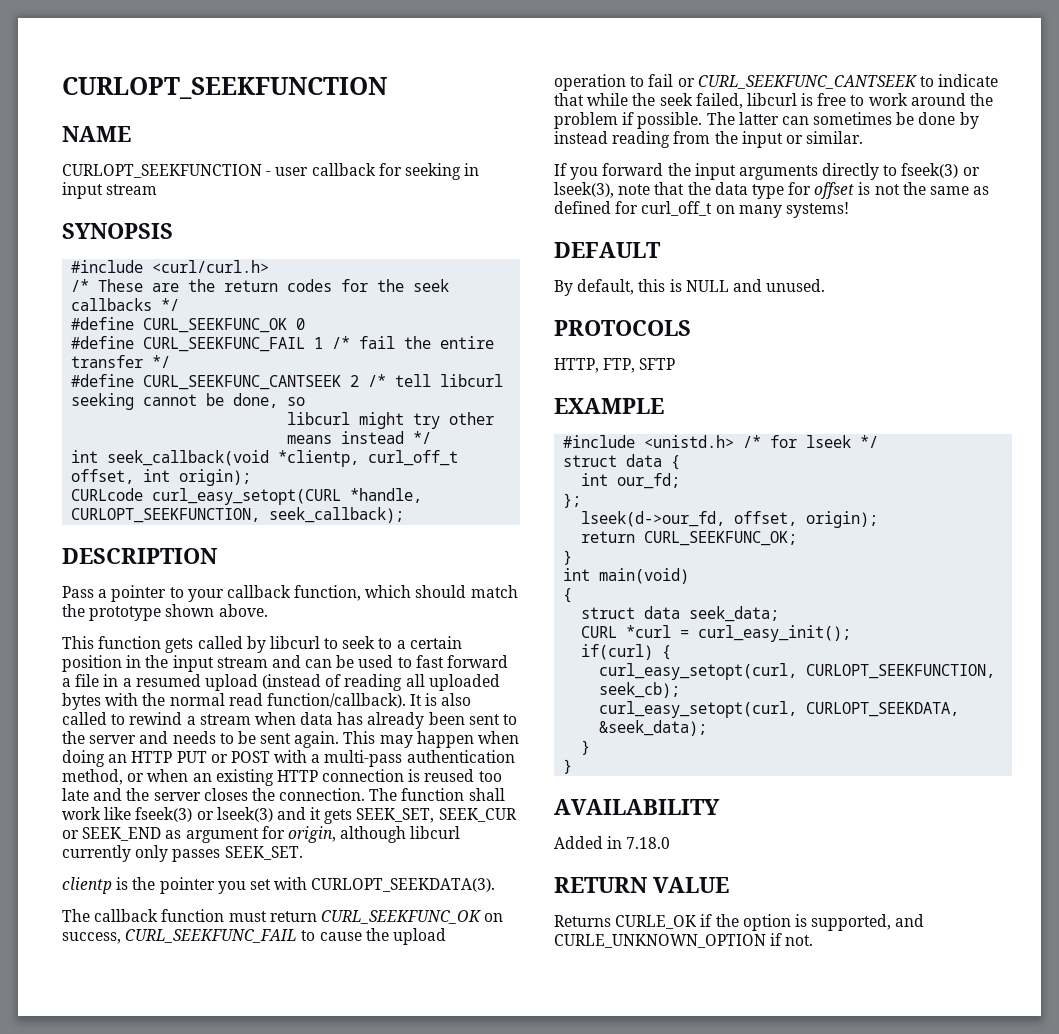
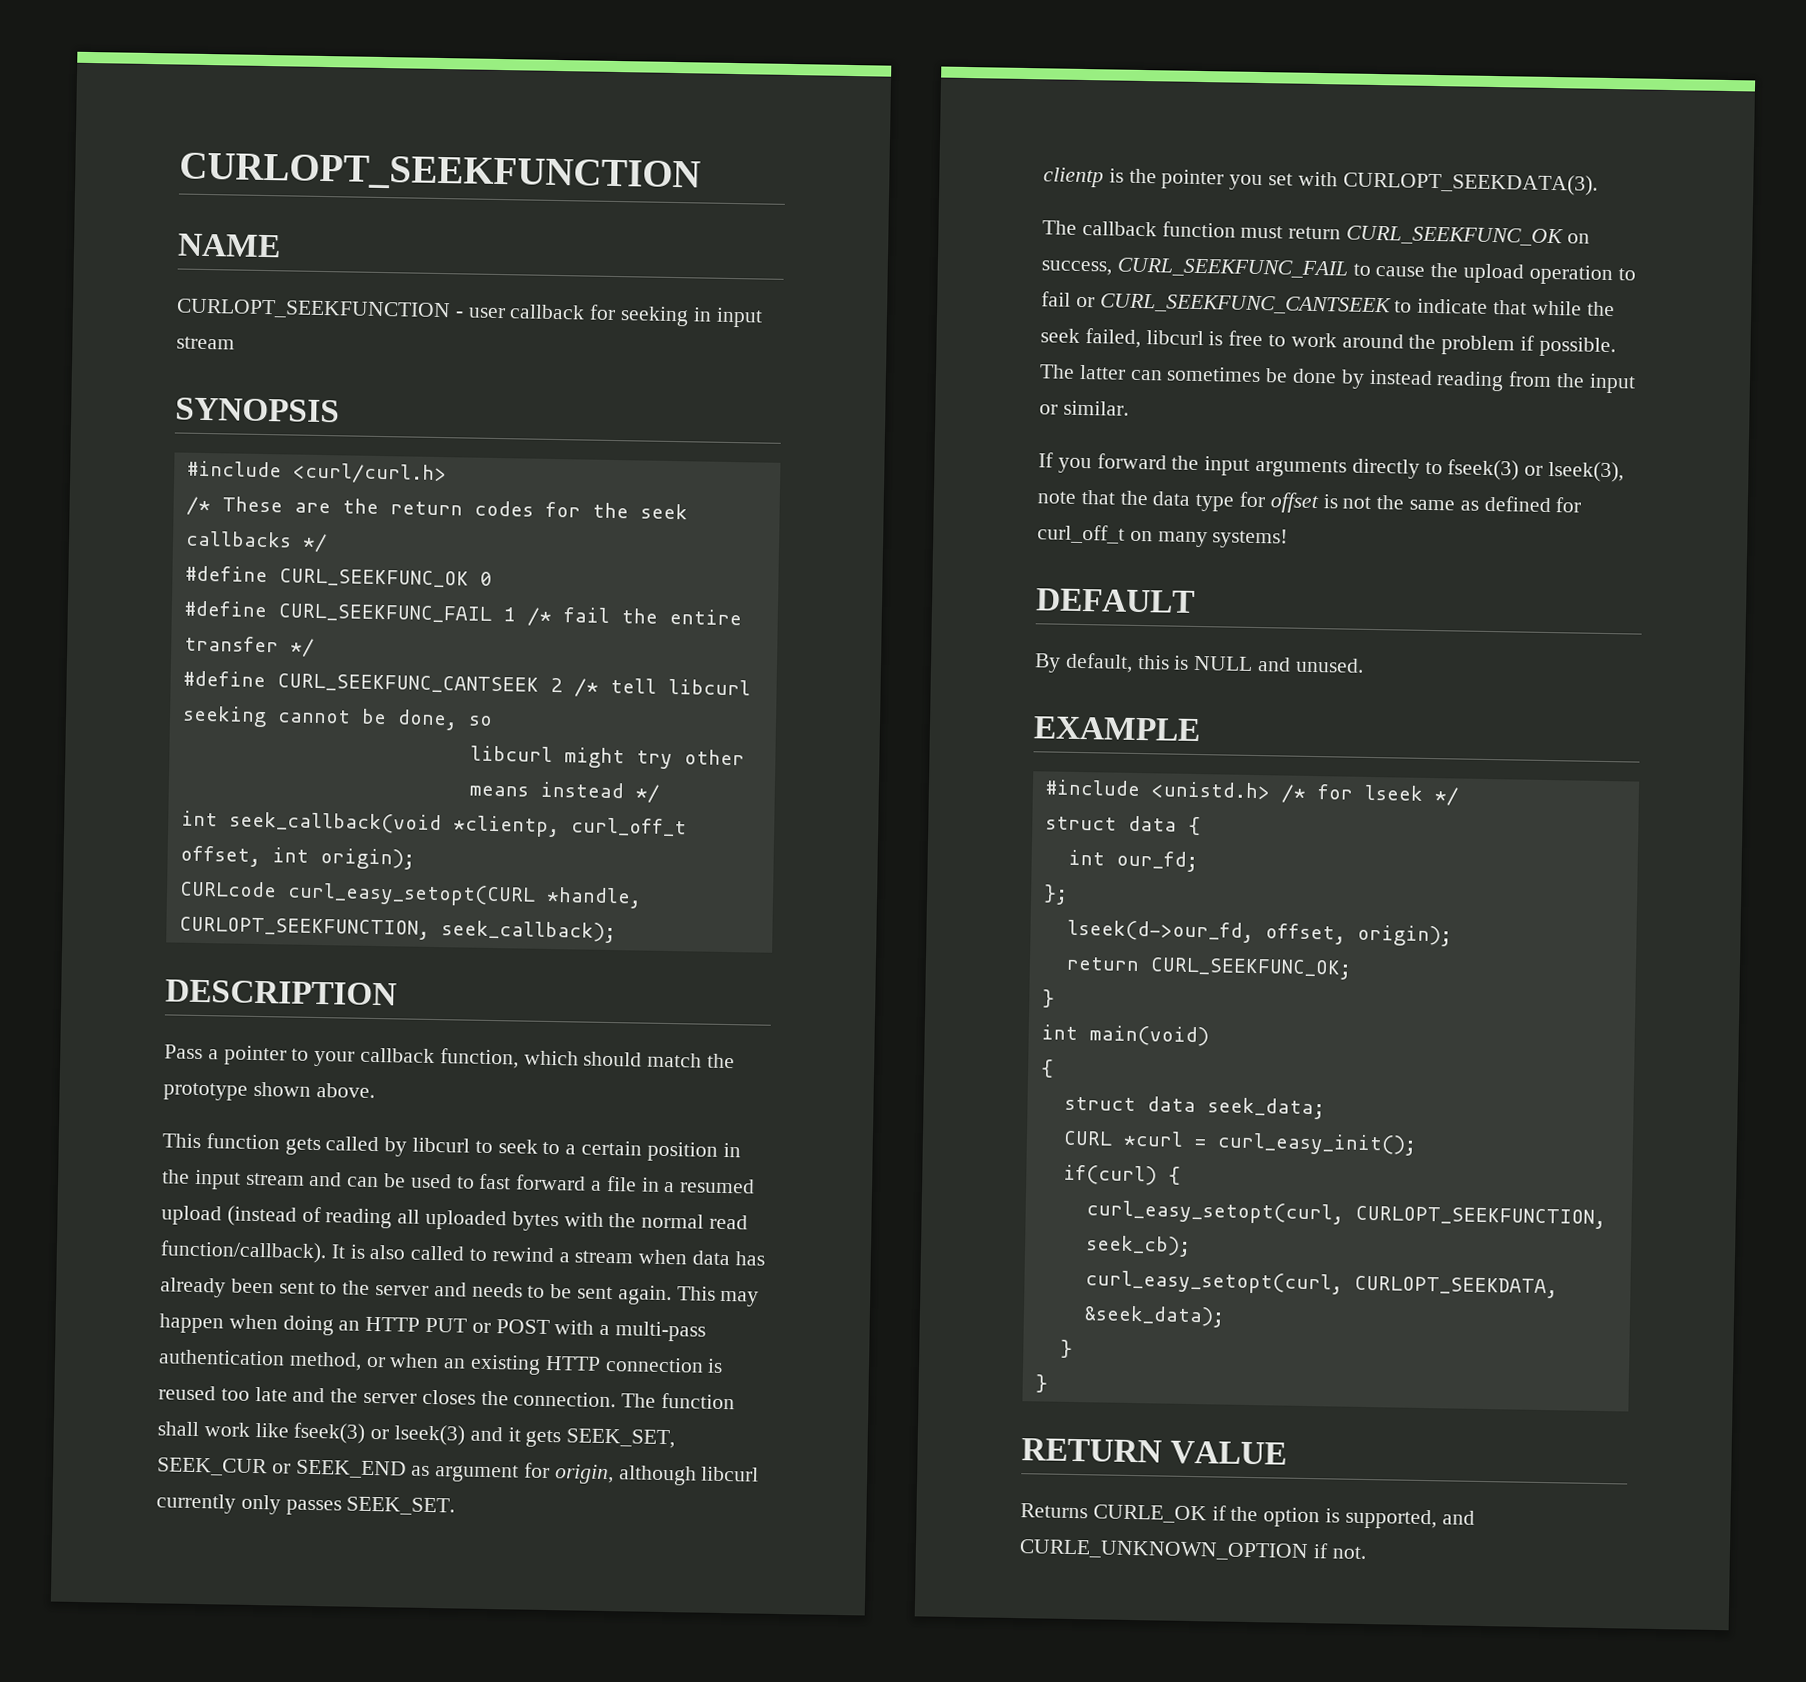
- PROTOCOLS
- HTTP, FTP, SFTP
- AVAILABILITY
- Added in 7.18.0

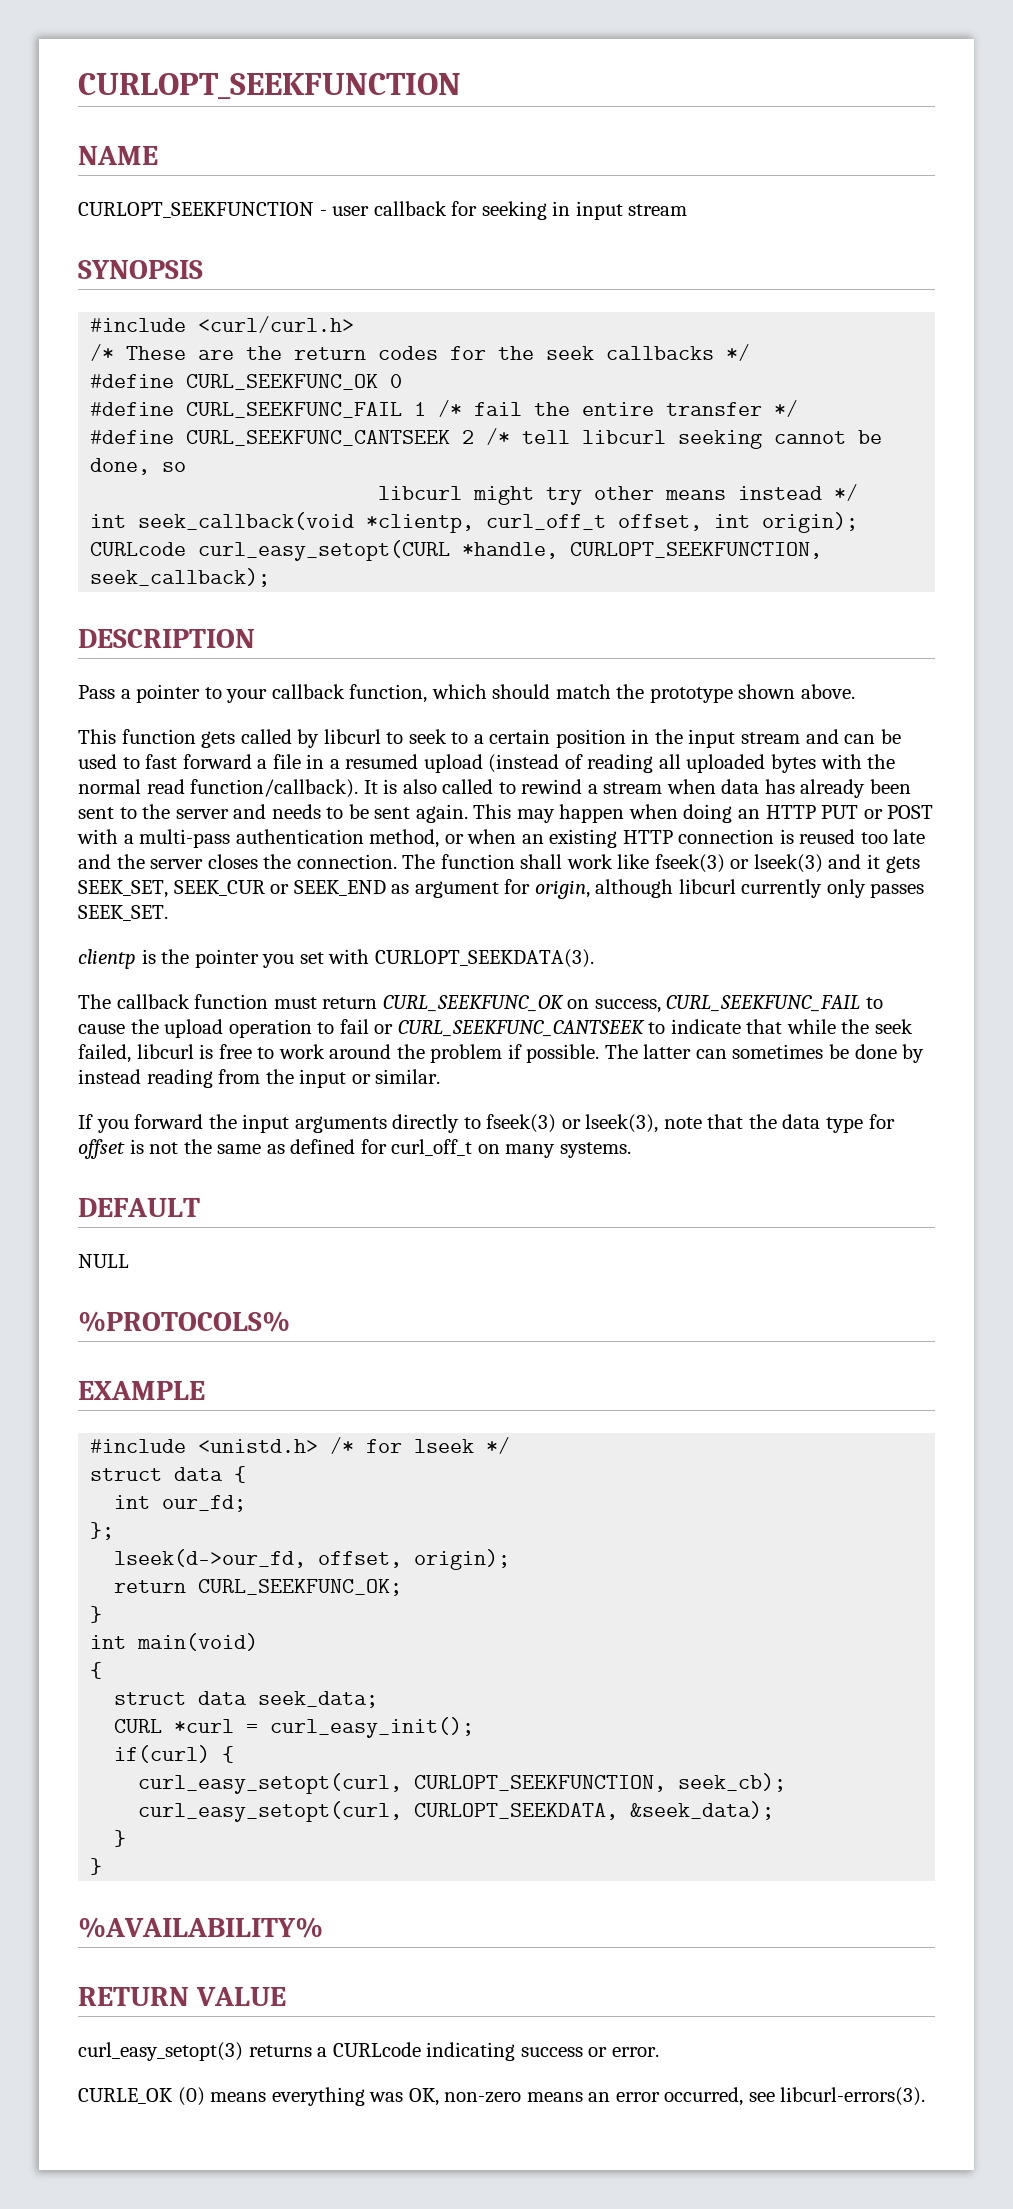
- If you forward the input arguments directly to fseek(3) or lseek(3), note that the data type for offset is not the same as defined for curl_off_t on many systems!
+ If you forward the input arguments directly to fseek(3) or lseek(3), note that the data type for offset is not the same as defined for curl_off_t on many systems.
- By default, this is NULL and unused.
+ NULL
+ %PROTOCOLS%
+ %AVAILABILITY%
- Returns CURLE_OK if the option is supported, and CURLE_UNKNOWN_OPTION if not.
+ curl_easy_setopt(3) returns a CURLcode indicating success or error.
+ CURLE_OK (0) means everything was OK, non-zero means an error occurred, see libcurl-errors(3).

